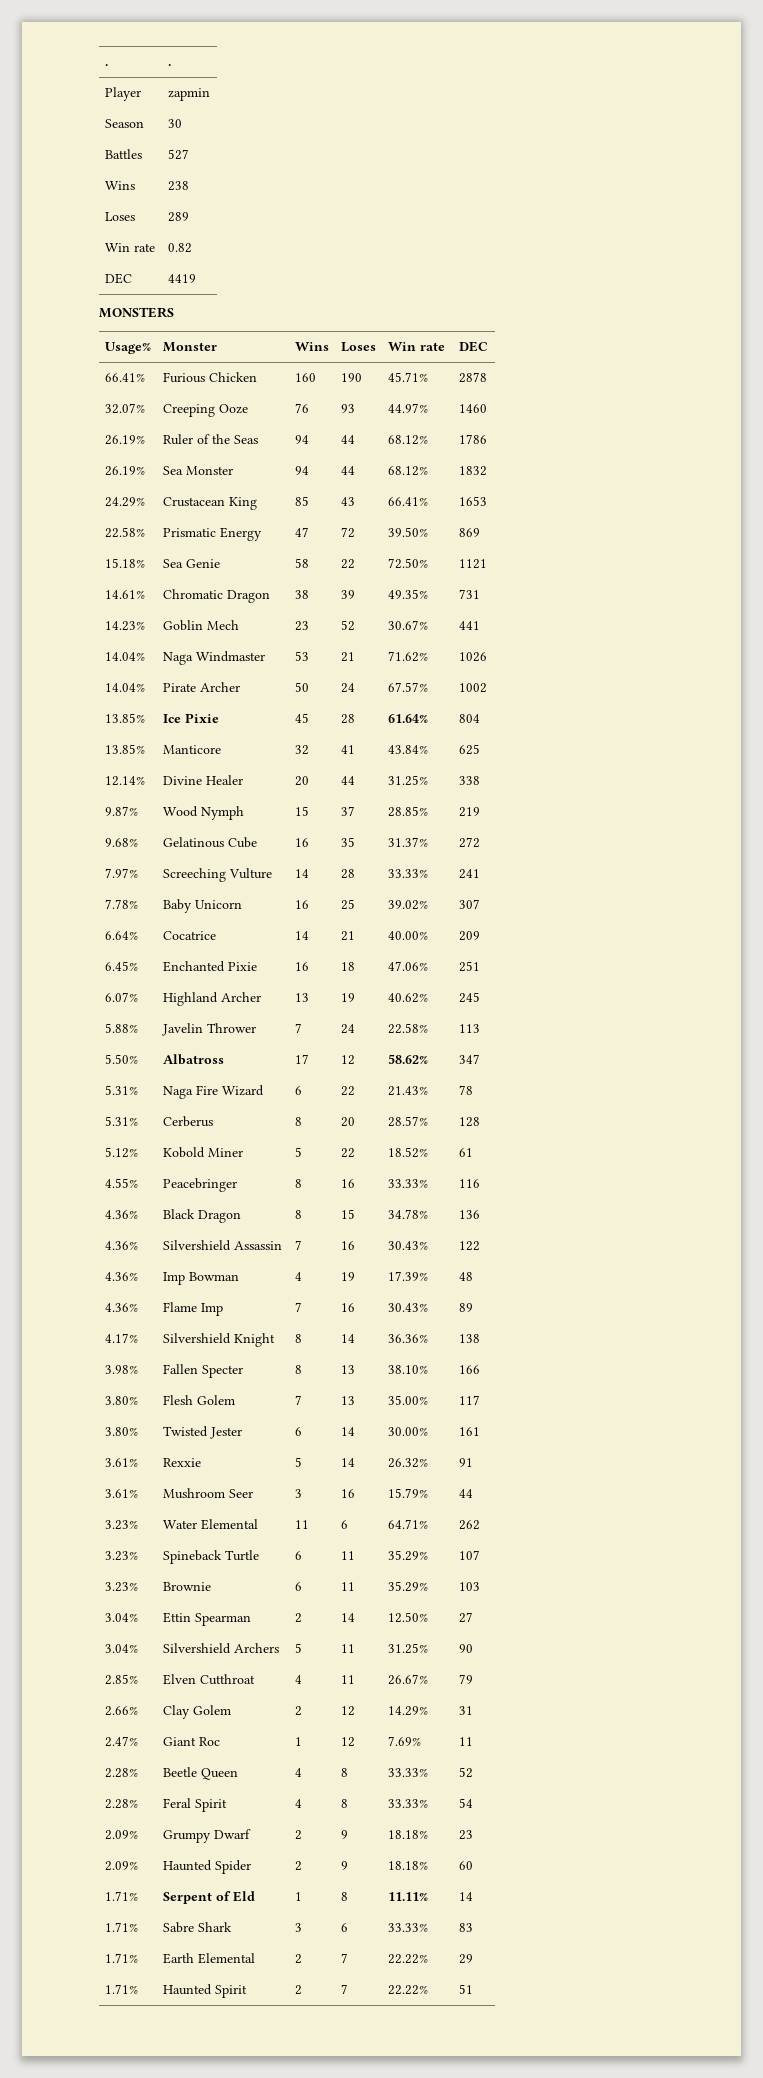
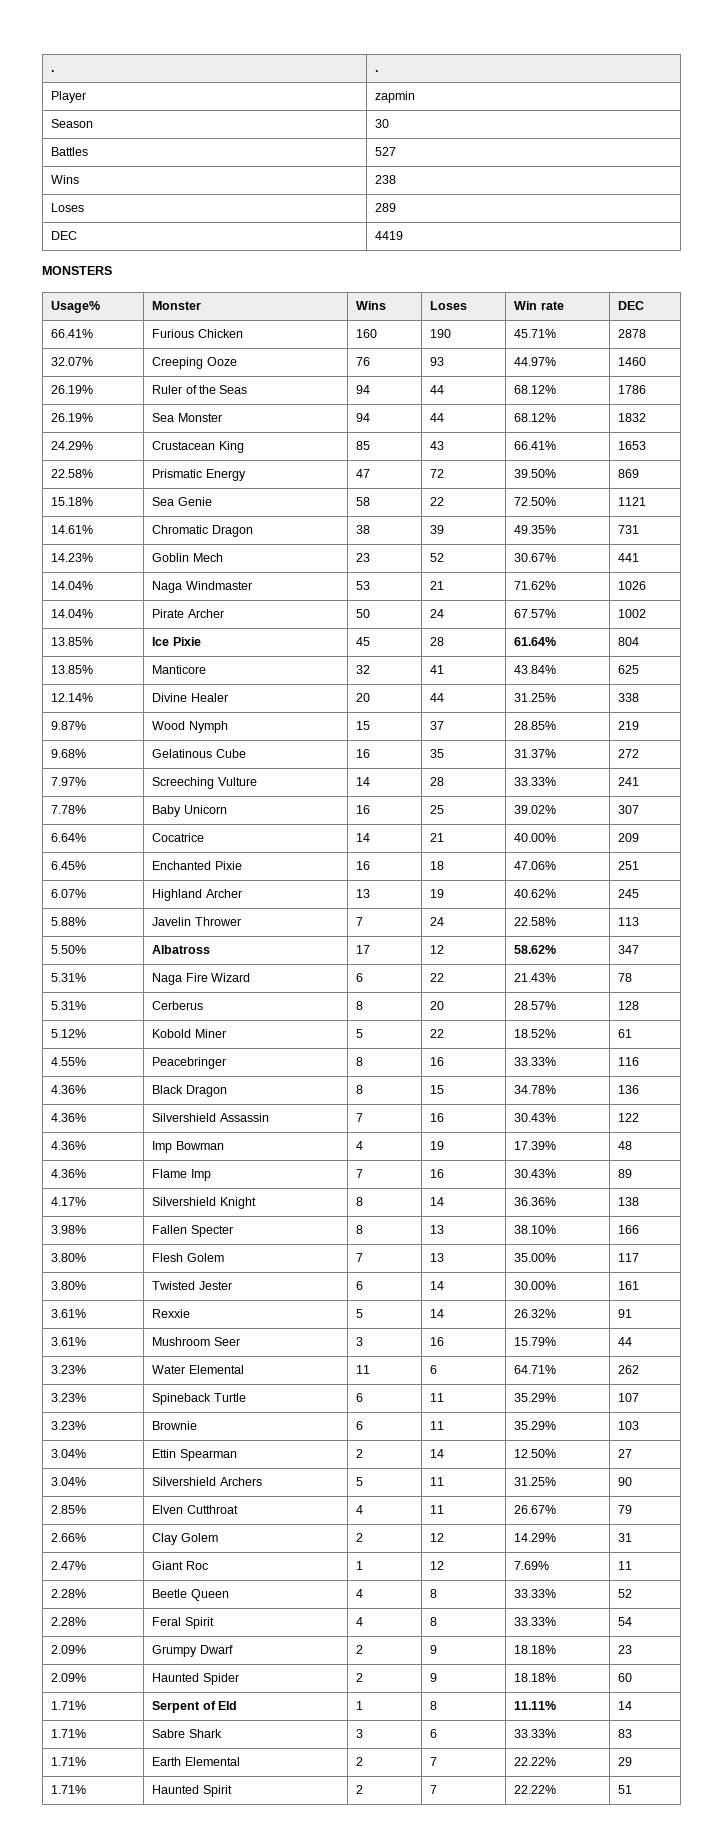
- Win rate | 0.82

